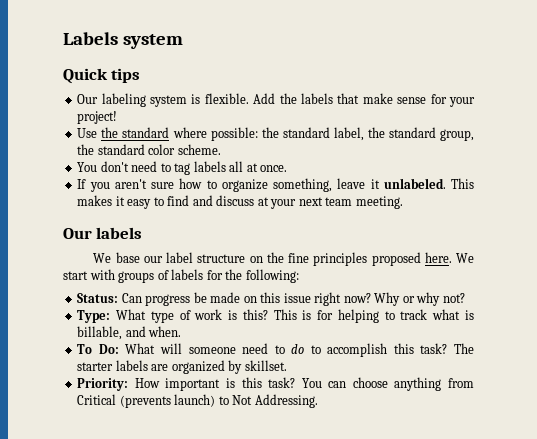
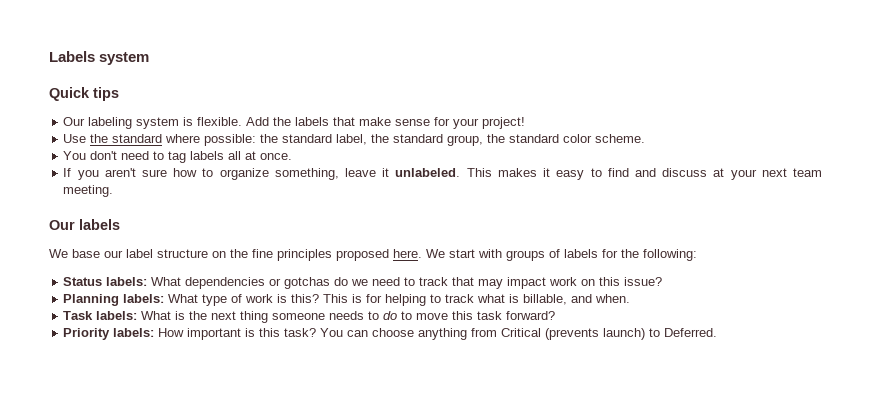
- Status: Can progress be made on this issue right now? Why or why not?
- Type: What type of work is this?
+ Status labels: What dependencies or gotchas do we need to track that may impact work on this issue?
+ Planning labels: What type of work is this?
- To Do: What will someone need to do to accomplish this task? The starter labels are organized by skillset.
- Priority: How important is this task?
+ Task labels: What is the next thing someone needs to do to move this task forward?
+ Priority labels: How important is this task?
- You can choose anything from Critical (prevents launch) to Not Addressing.
+ You can choose anything from Critical (prevents launch) to Deferred.

